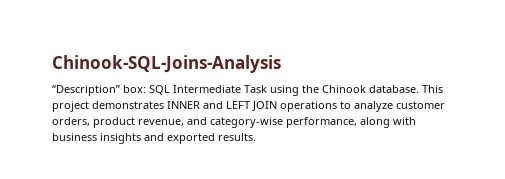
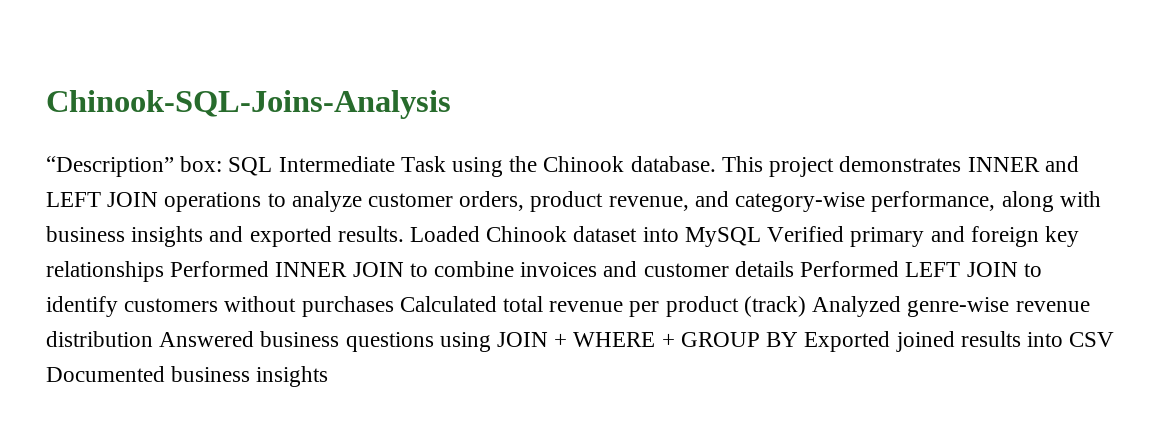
+ Loaded Chinook dataset into MySQL Verified primary and foreign key relationships Performed INNER JOIN to combine invoices and customer details Performed LEFT JOIN to identify customers without purchases Calculated total revenue per product (track) Analyzed genre-wise revenue distribution Answered business questions using JOIN + WHERE + GROUP BY Exported joined results into CSV Documented business insights

